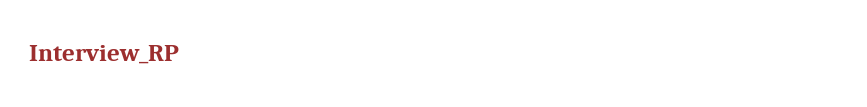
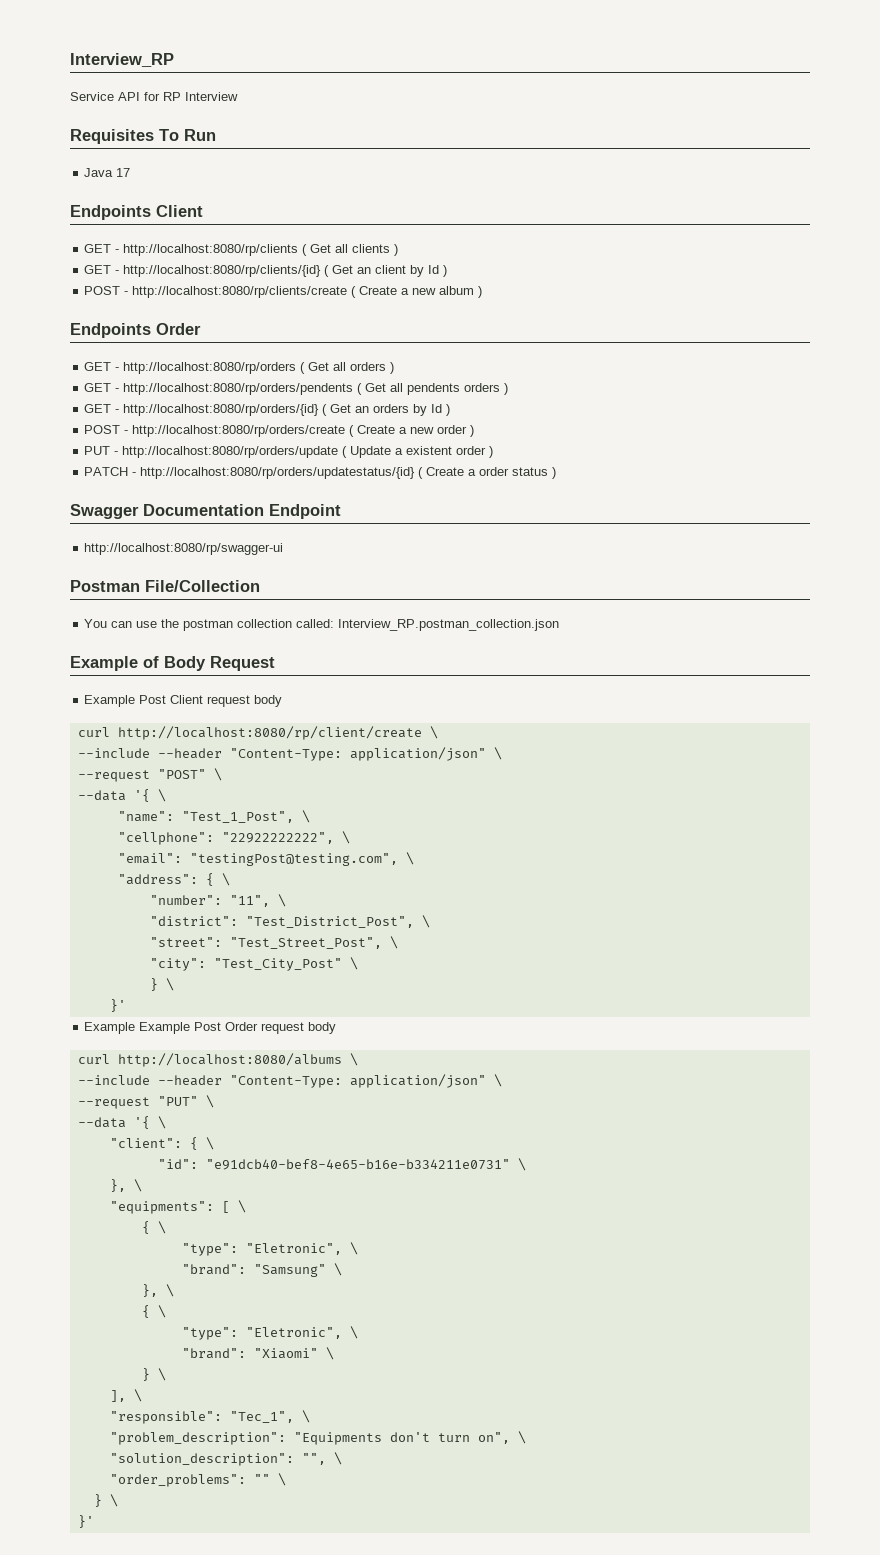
+ Service API for RP Interview
+ Requisites To Run
+ Java 17
+ Endpoints Client
+ GET - http://localhost:8080/rp/clients ( Get all clients )
+ GET - http://localhost:8080/rp/clients/{id} ( Get an client by Id )
+ POST - http://localhost:8080/rp/clients/create ( Create a new album )
+ Endpoints Order
+ GET - http://localhost:8080/rp/orders ( Get all orders )
+ GET - http://localhost:8080/rp/orders/pendents ( Get all pendents orders )
+ GET - http://localhost:8080/rp/orders/{id} ( Get an orders by Id )
+ POST - http://localhost:8080/rp/orders/create ( Create a new order )
+ PUT - http://localhost:8080/rp/orders/update ( Update a existent order )
+ PATCH - http://localhost:8080/rp/orders/updatestatus/{id} ( Create a order status )
+ Swagger Documentation Endpoint
+ http://localhost:8080/rp/swagger-ui
+ Postman File/Collection
+ You can use the postman collection called: Interview_RP.postman_collection.json
+ Example of Body Request
+ Example Post Client request body
+ curl http://localhost:8080/rp/client/create \
+ --include --header "Content-Type: application/json" \
+ --request "POST" \
+ --data '{ \
+ "name": "Test_1_Post", \
+ "cellphone": "22922222222", \
+ "email": "testingPost@testing.com", \
+ "address": { \
+ "number": "11", \
+ "district": "Test_District_Post", \
+ "street": "Test_Street_Post", \
+ "city": "Test_City_Post" \
+ } \
+ }'
+ Example Example Post Order request body
+ curl http://localhost:8080/albums \
+ --include --header "Content-Type: application/json" \
+ --request "PUT" \
+ --data '{ \
+ "client": { \
+ "id": "e91dcb40-bef8-4e65-b16e-b334211e0731" \
+ }, \
+ "equipments": [ \
+ { \
+ "type": "Eletronic", \
+ "brand": "Samsung" \
+ }, \
+ { \
+ "type": "Eletronic", \
+ "brand": "Xiaomi" \
+ } \
+ ], \
+ "responsible": "Tec_1", \
+ "problem_description": "Equipments don't turn on", \
+ "solution_description": "", \
+ "order_problems": "" \
+ } \
+ }'

